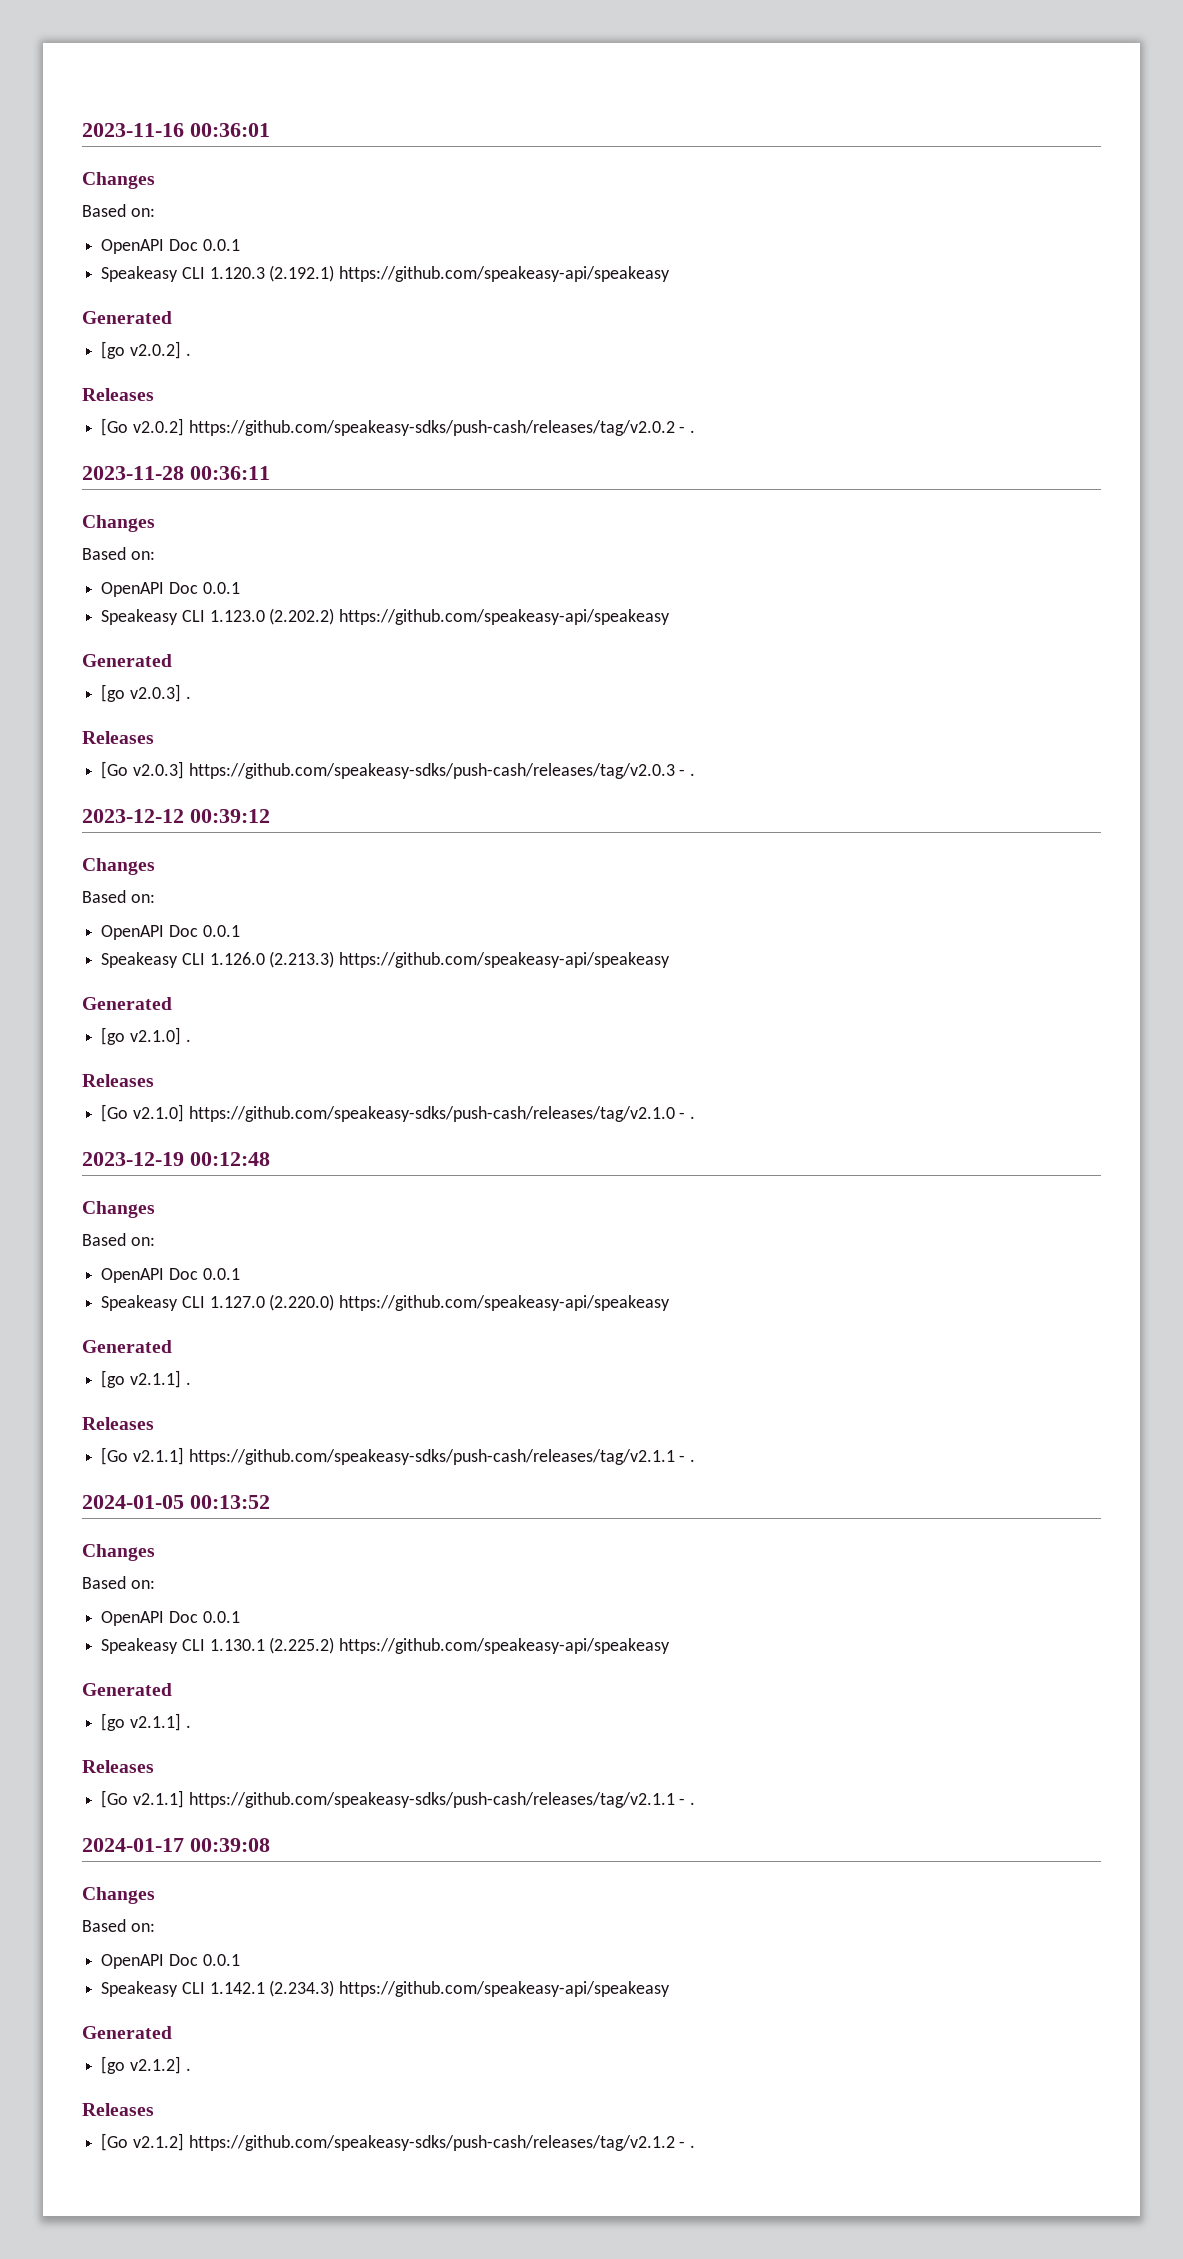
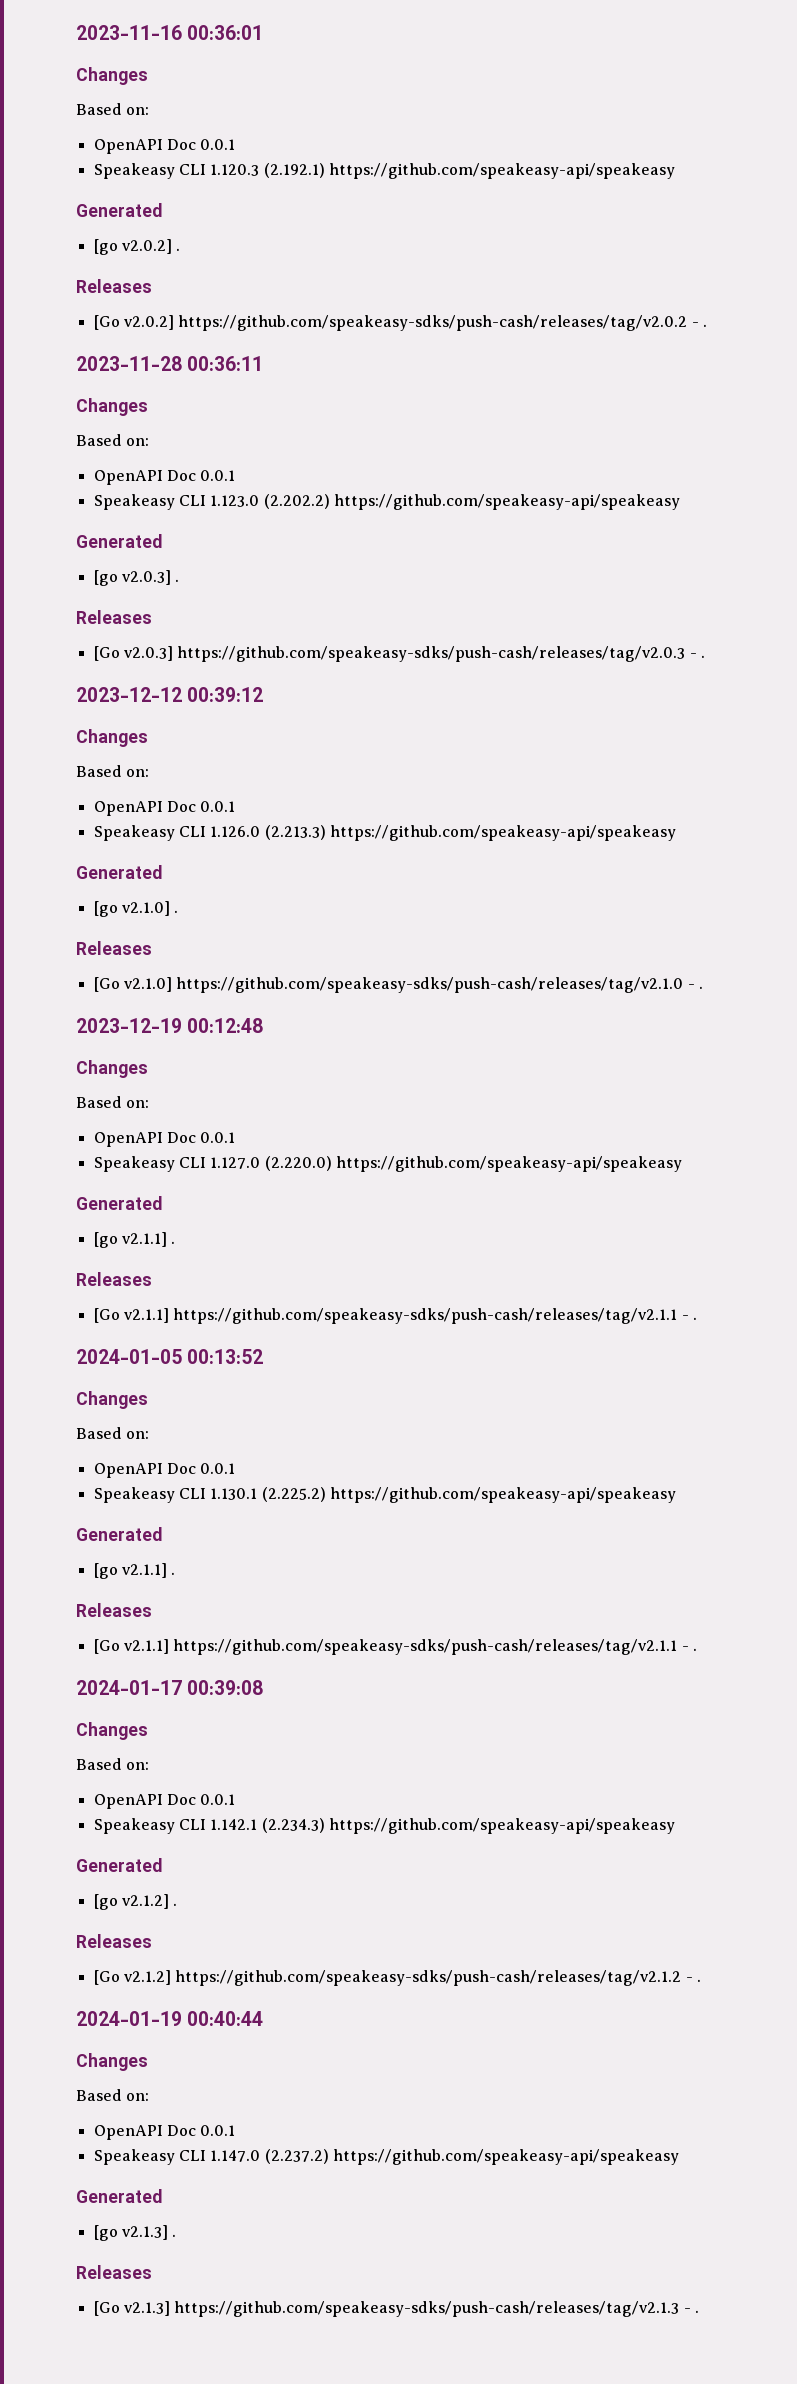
+ 2024-01-19 00:40:44
+ Changes
+ Based on:
+ OpenAPI Doc 0.0.1
+ Speakeasy CLI 1.147.0 (2.237.2) https://github.com/speakeasy-api/speakeasy
+ Generated
+ [go v2.1.3] .
+ Releases
+ [Go v2.1.3] https://github.com/speakeasy-sdks/push-cash/releases/tag/v2.1.3 - .

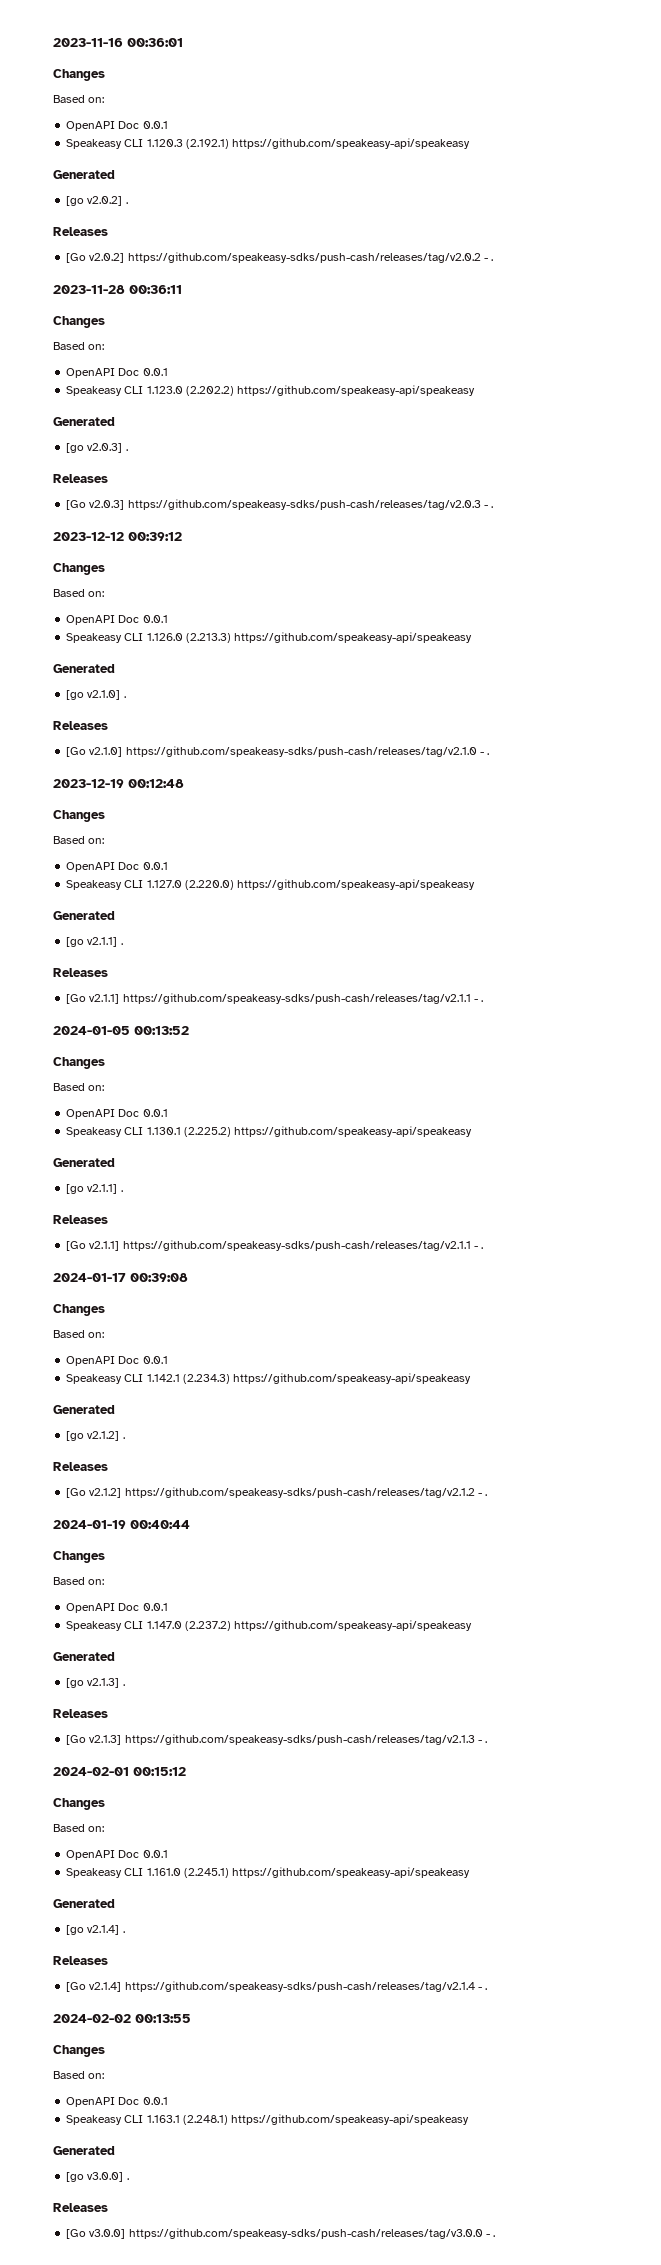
+ 2024-02-01 00:15:12
+ Changes
+ Based on:
+ OpenAPI Doc 0.0.1
+ Speakeasy CLI 1.161.0 (2.245.1) https://github.com/speakeasy-api/speakeasy
+ Generated
+ [go v2.1.4] .
+ Releases
+ [Go v2.1.4] https://github.com/speakeasy-sdks/push-cash/releases/tag/v2.1.4 - .
+ 2024-02-02 00:13:55
+ Changes
+ Based on:
+ OpenAPI Doc 0.0.1
+ Speakeasy CLI 1.163.1 (2.248.1) https://github.com/speakeasy-api/speakeasy
+ Generated
+ [go v3.0.0] .
+ Releases
+ [Go v3.0.0] https://github.com/speakeasy-sdks/push-cash/releases/tag/v3.0.0 - .

